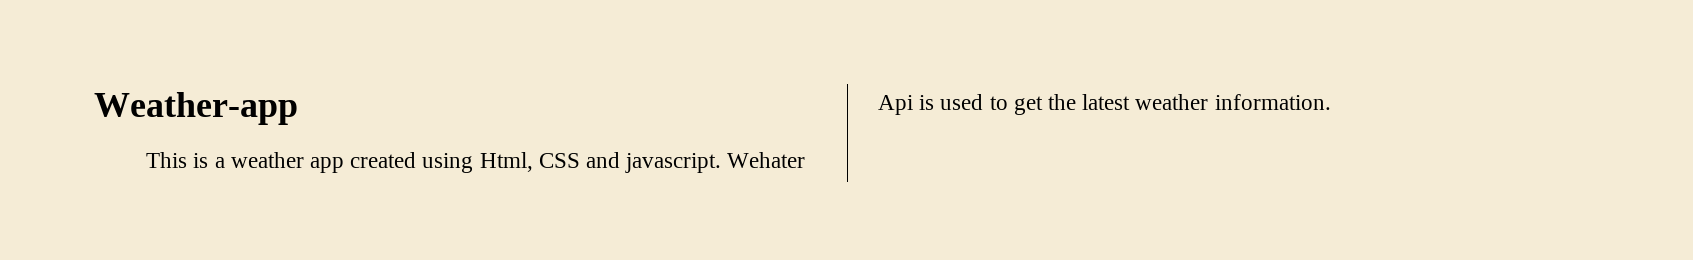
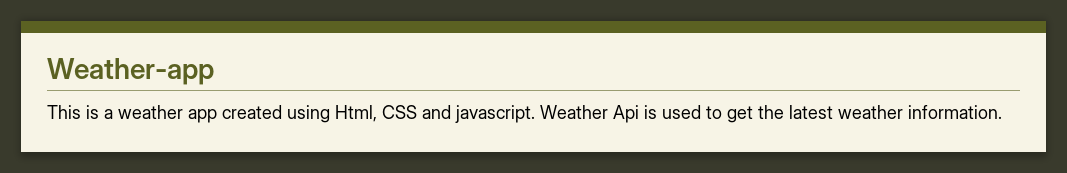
- Wehater Api is used to get the latest weather information.
+ Weather Api is used to get the latest weather information.

